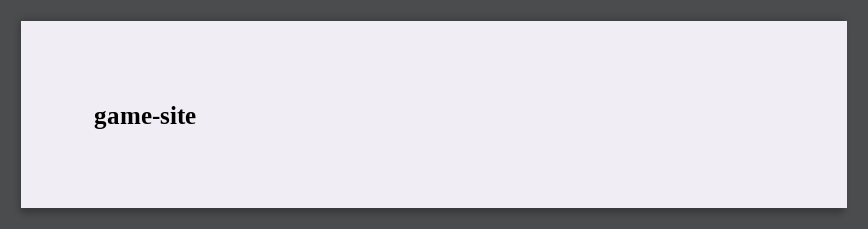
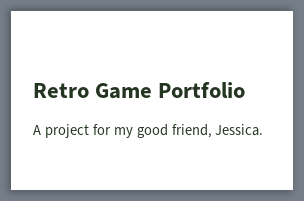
- game-site
+ Retro Game Portfolio
+ A project for my good friend, Jessica.

